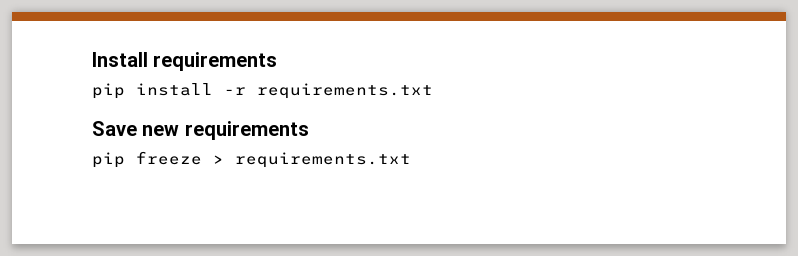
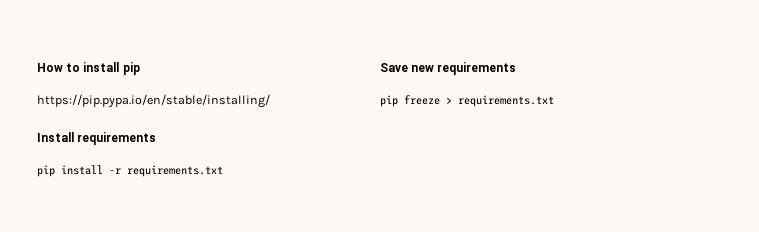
+ How to install pip
+ https://pip.pypa.io/en/stable/installing/

